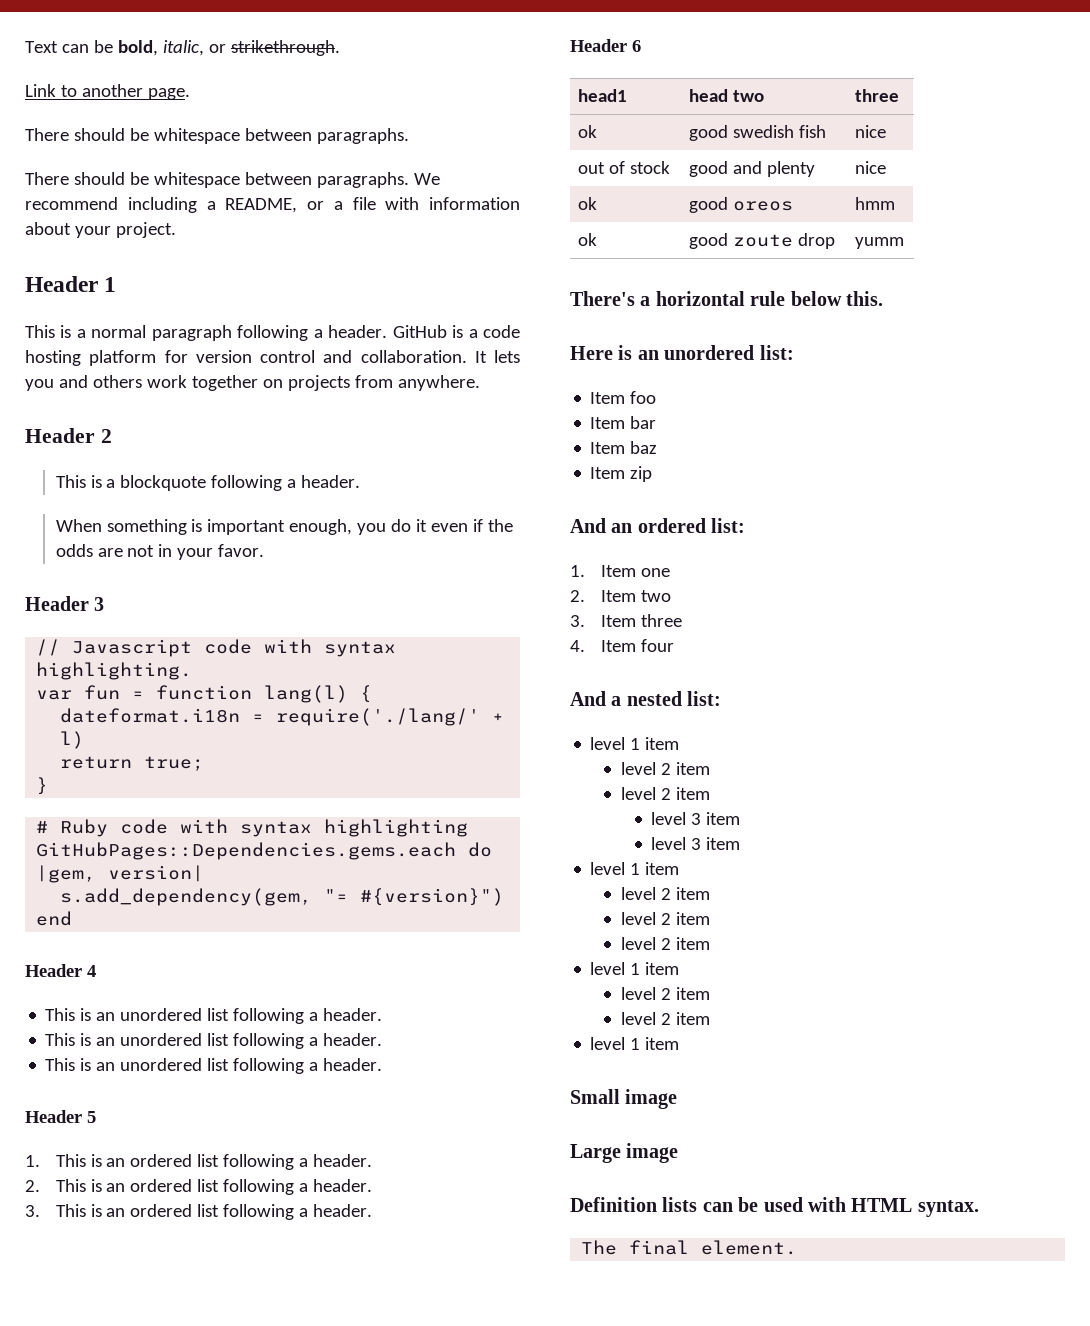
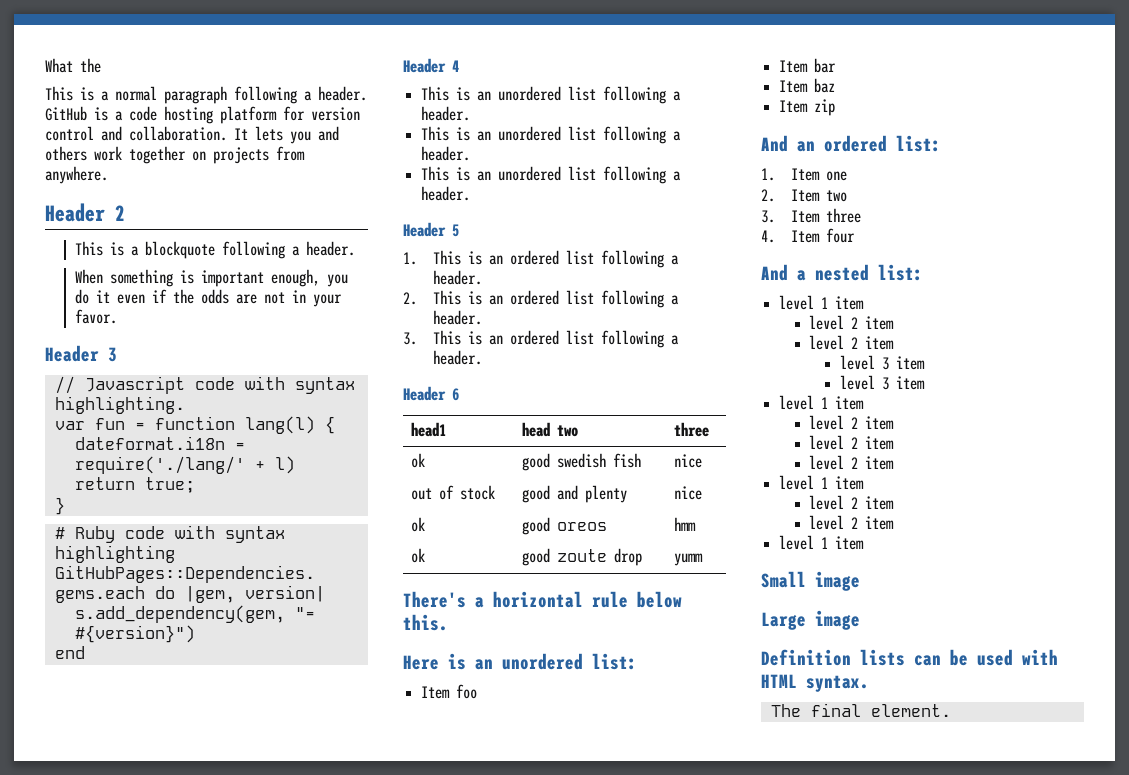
- Text can be bold, italic, or strikethrough.
- Link to another page.
- There should be whitespace between paragraphs.
- There should be whitespace between paragraphs. We recommend including a README, or a file with information about your project.
- Header 1
+ What the

